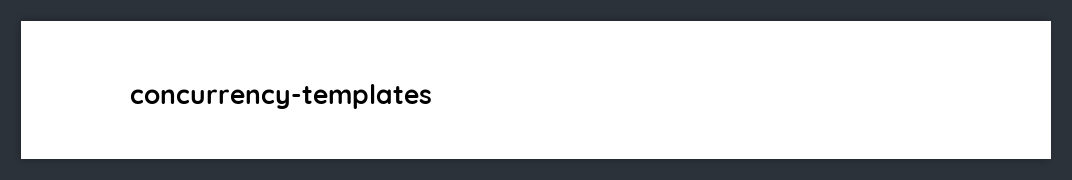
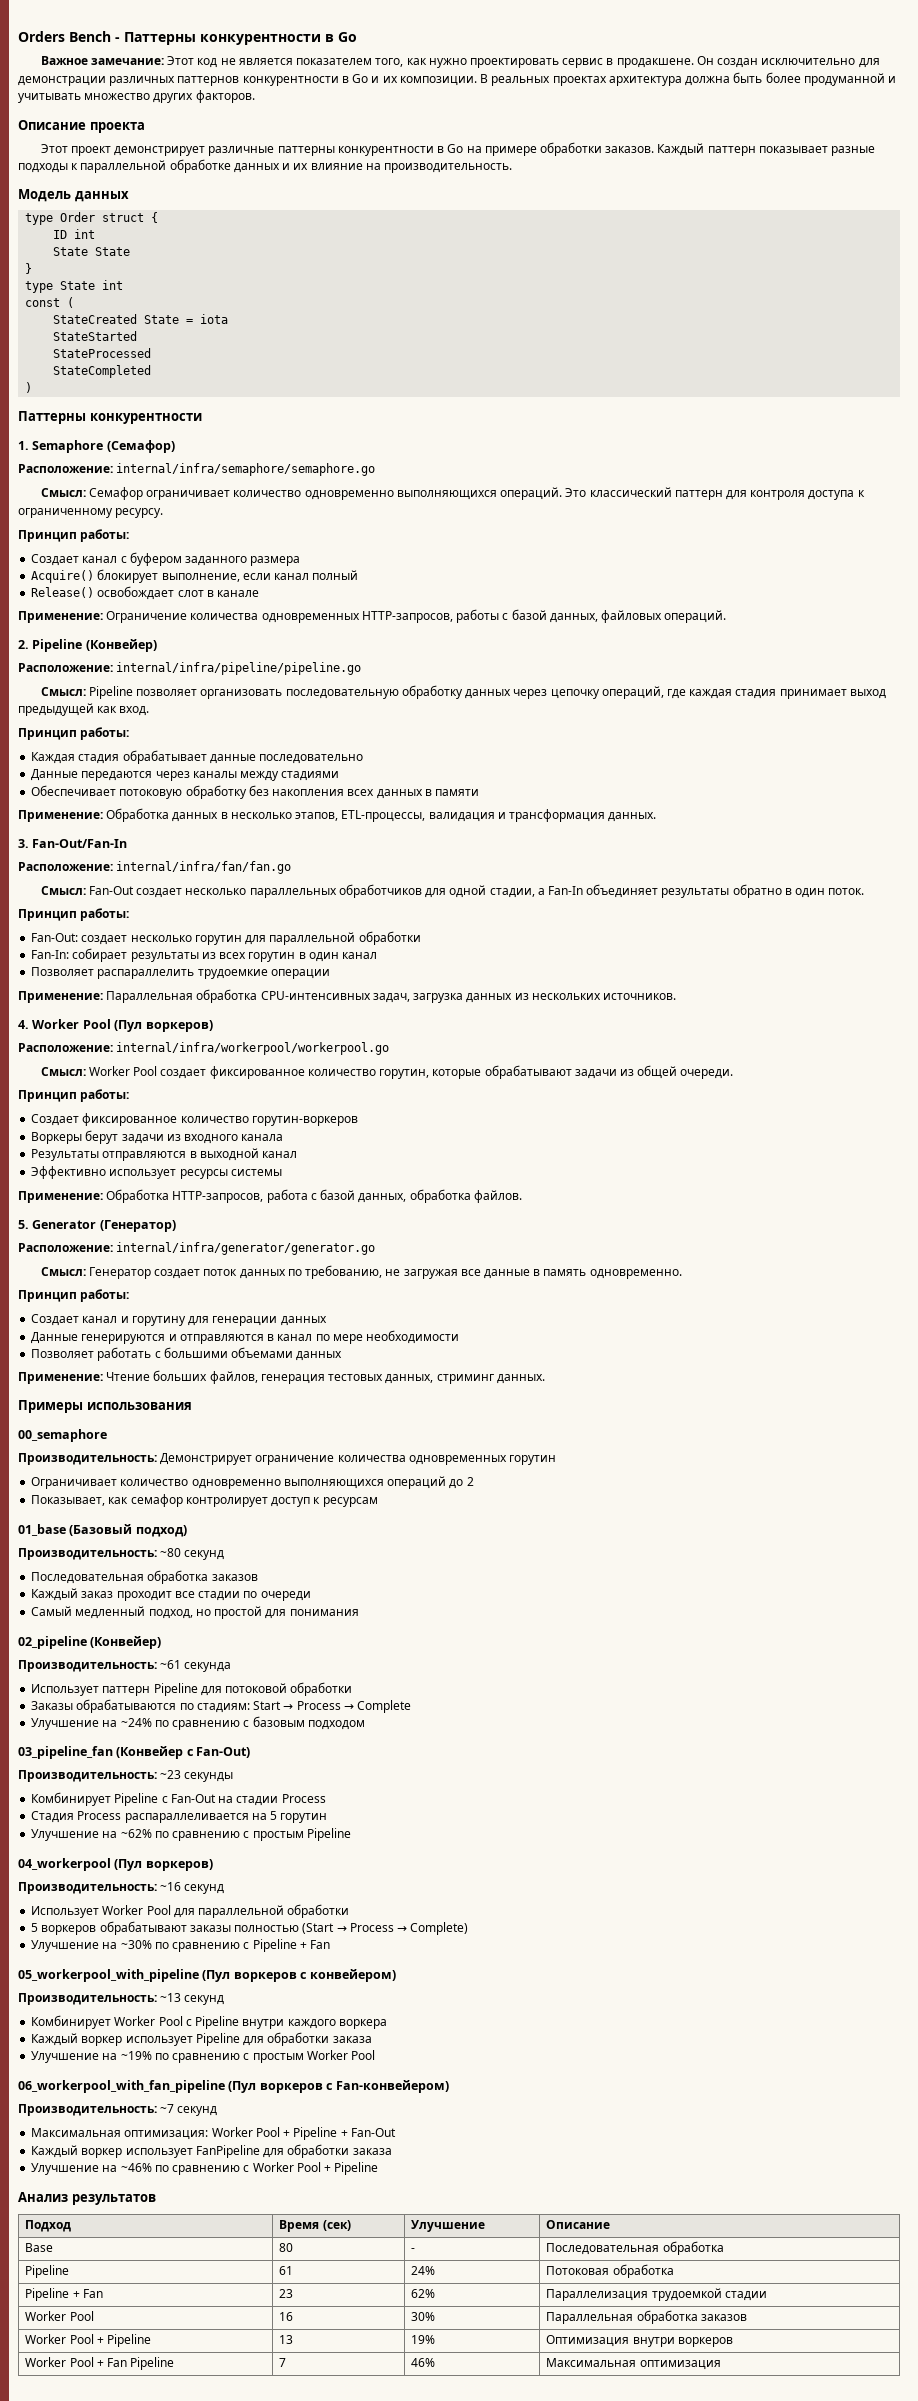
- concurrency-templates
+ Orders Bench - Паттерны конкурентности в Go
+ Важное замечание: Этот код не является показателем того, как нужно проектировать сервис в продакшене. Он создан исключительно для демонстрации различных паттернов конкурентности в Go и их композиции. В реальных проектах архитектура должна быть более продуманной и учитывать множество других факторов.
+ Описание проекта
+ Этот проект демонстрирует различные паттерны конкурентности в Go на примере обработки заказов. Каждый паттерн показывает разные подходы к параллельной обработке данных и их влияние на производительность.
+ Модель данных
+ type Order struct {
+ ID int
+ State State
+ }
+ type State int
+ const (
+ StateCreated State = iota
+ StateStarted
+ StateProcessed
+ StateCompleted
+ )
+ Паттерны конкурентности
+ 1. Semaphore (Семафор)
+ Расположение: internal/infra/semaphore/semaphore.go
+ Смысл: Семафор ограничивает количество одновременно выполняющихся операций. Это классический паттерн для контроля доступа к ограниченному ресурсу.
+ Принцип работы:
+ Создает канал с буфером заданного размера
+ Acquire() блокирует выполнение, если канал полный
+ Release() освобождает слот в канале
+ Применение: Ограничение количества одновременных HTTP-запросов, работы с базой данных, файловых операций.
+ 2. Pipeline (Конвейер)
+ Расположение: internal/infra/pipeline/pipeline.go
+ Смысл: Pipeline позволяет организовать последовательную обработку данных через цепочку операций, где каждая стадия принимает выход предыдущей как вход.
+ Принцип работы:
+ Каждая стадия обрабатывает данные последовательно
+ Данные передаются через каналы между стадиями
+ Обеспечивает потоковую обработку без накопления всех данных в памяти
+ Применение: Обработка данных в несколько этапов, ETL-процессы, валидация и трансформация данных.
+ 3. Fan-Out/Fan-In
+ Расположение: internal/infra/fan/fan.go
+ Смысл: Fan-Out создает несколько параллельных обработчиков для одной стадии, а Fan-In объединяет результаты обратно в один поток.
+ Принцип работы:
+ Fan-Out: создает несколько горутин для параллельной обработки
+ Fan-In: собирает результаты из всех горутин в один канал
+ Позволяет распараллелить трудоемкие операции
+ Применение: Параллельная обработка CPU-интенсивных задач, загрузка данных из нескольких источников.
+ 4. Worker Pool (Пул воркеров)
+ Расположение: internal/infra/workerpool/workerpool.go
+ Смысл: Worker Pool создает фиксированное количество горутин, которые обрабатывают задачи из общей очереди.
+ Принцип работы:
+ Создает фиксированное количество горутин-воркеров
+ Воркеры берут задачи из входного канала
+ Результаты отправляются в выходной канал
+ Эффективно использует ресурсы системы
+ Применение: Обработка HTTP-запросов, работа с базой данных, обработка файлов.
+ 5. Generator (Генератор)
+ Расположение: internal/infra/generator/generator.go
+ Смысл: Генератор создает поток данных по требованию, не загружая все данные в память одновременно.
+ Принцип работы:
+ Создает канал и горутину для генерации данных
+ Данные генерируются и отправляются в канал по мере необходимости
+ Позволяет работать с большими объемами данных
+ Применение: Чтение больших файлов, генерация тестовых данных, стриминг данных.
+ Примеры использования
+ 00_semaphore
+ Производительность: Демонстрирует ограничение количества одновременных горутин
+ Ограничивает количество одновременно выполняющихся операций до 2
+ Показывает, как семафор контролирует доступ к ресурсам
+ 01_base (Базовый подход)
+ Производительность: ~80 секунд
+ Последовательная обработка заказов
+ Каждый заказ проходит все стадии по очереди
+ Самый медленный подход, но простой для понимания
+ 02_pipeline (Конвейер)
+ Производительность: ~61 секунда
+ Использует паттерн Pipeline для потоковой обработки
+ Заказы обрабатываются по стадиям: Start → Process → Complete
+ Улучшение на ~24% по сравнению с базовым подходом
+ 03_pipeline_fan (Конвейер с Fan-Out)
+ Производительность: ~23 секунды
+ Комбинирует Pipeline с Fan-Out на стадии Process
+ Стадия Process распараллеливается на 5 горутин
+ Улучшение на ~62% по сравнению с простым Pipeline
+ 04_workerpool (Пул воркеров)
+ Производительность: ~16 секунд
+ Использует Worker Pool для параллельной обработки
+ 5 воркеров обрабатывают заказы полностью (Start → Process → Complete)
+ Улучшение на ~30% по сравнению с Pipeline + Fan
+ 05_workerpool_with_pipeline (Пул воркеров с конвейером)
+ Производительность: ~13 секунд
+ Комбинирует Worker Pool с Pipeline внутри каждого воркера
+ Каждый воркер использует Pipeline для обработки заказа
+ Улучшение на ~19% по сравнению с простым Worker Pool
+ 06_workerpool_with_fan_pipeline (Пул воркеров с Fan-конвейером)
+ Производительность: ~7 секунд
+ Максимальная оптимизация: Worker Pool + Pipeline + Fan-Out
+ Каждый воркер использует FanPipeline для обработки заказа
+ Улучшение на ~46% по сравнению с Worker Pool + Pipeline
+ Анализ результатов
+ Подход | Время (сек) | Улучшение | Описание
+ Base | 80 | - | Последовательная обработка
+ Pipeline | 61 | 24% | Потоковая обработка
+ Pipeline + Fan | 23 | 62% | Параллелизация трудоемкой стадии
+ Worker Pool | 16 | 30% | Параллельная обработка заказов
+ Worker Pool + Pipeline | 13 | 19% | Оптимизация внутри воркеров
+ Worker Pool + Fan Pipeline | 7 | 46% | Максимальная оптимизация

